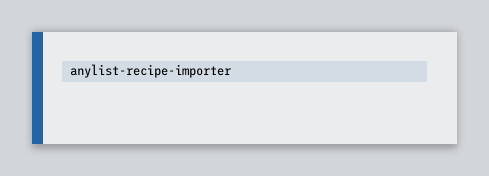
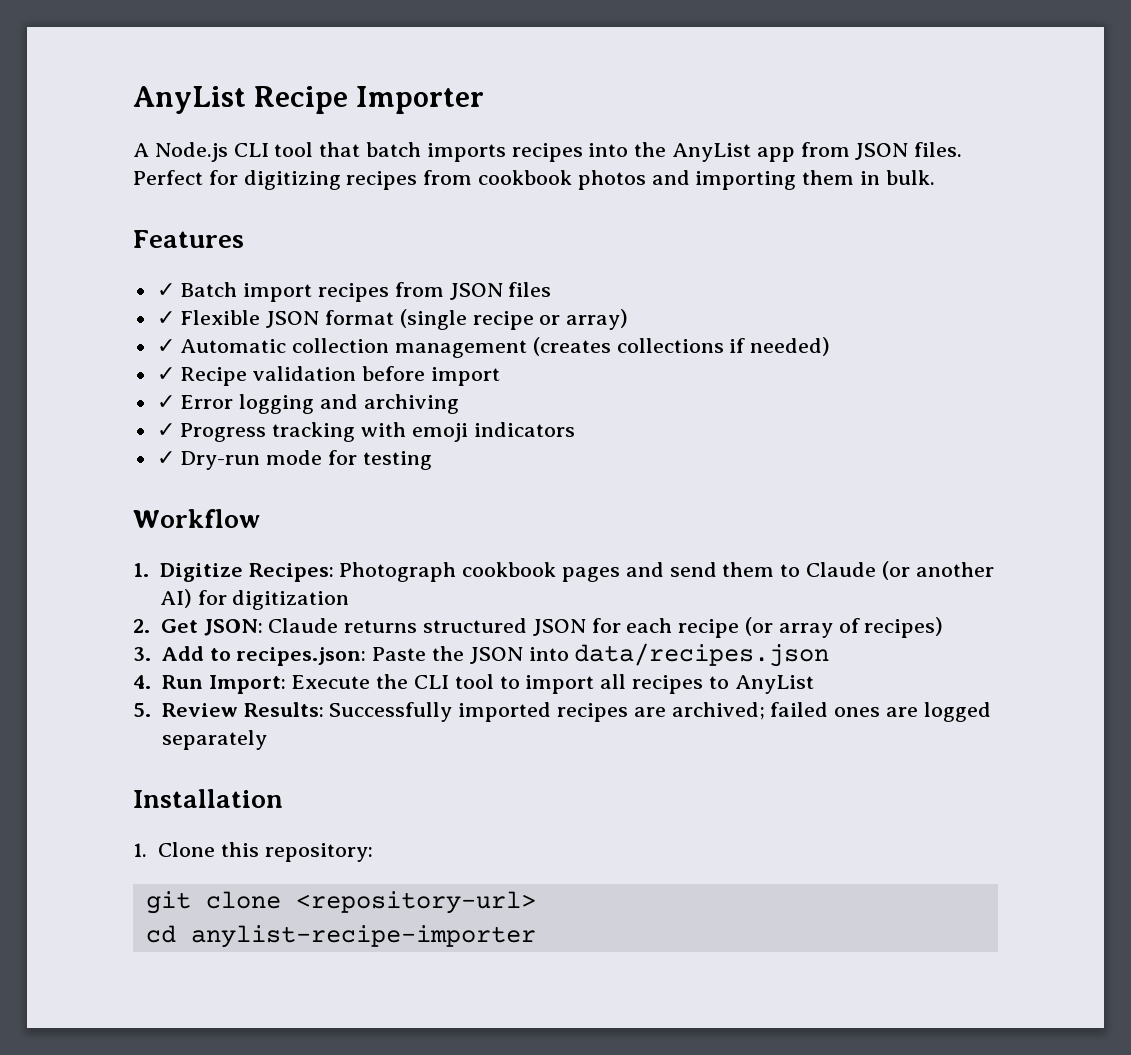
- anylist-recipe-importer
+ AnyList Recipe Importer
+ A Node.js CLI tool that batch imports recipes into the AnyList app from JSON files. Perfect for digitizing recipes from cookbook photos and importing them in bulk.
+ Features
+ ✓ Batch import recipes from JSON files
+ ✓ Flexible JSON format (single recipe or array)
+ ✓ Automatic collection management (creates collections if needed)
+ ✓ Recipe validation before import
+ ✓ Error logging and archiving
+ ✓ Progress tracking with emoji indicators
+ ✓ Dry-run mode for testing
+ Workflow
+ 1. Digitize Recipes: Photograph cookbook pages and send them to Claude (or another AI) for digitization
+ 2. Get JSON: Claude returns structured JSON for each recipe (or array of recipes)
+ 3. Add to recipes.json: Paste the JSON into data/recipes.json
+ 4. Run Import: Execute the CLI tool to import all recipes to AnyList
+ 5. Review Results: Successfully imported recipes are archived; failed ones are logged separately
+ Installation
+ 1. Clone this repository:
+ git clone <repository-url>
+ cd anylist-recipe-importer

